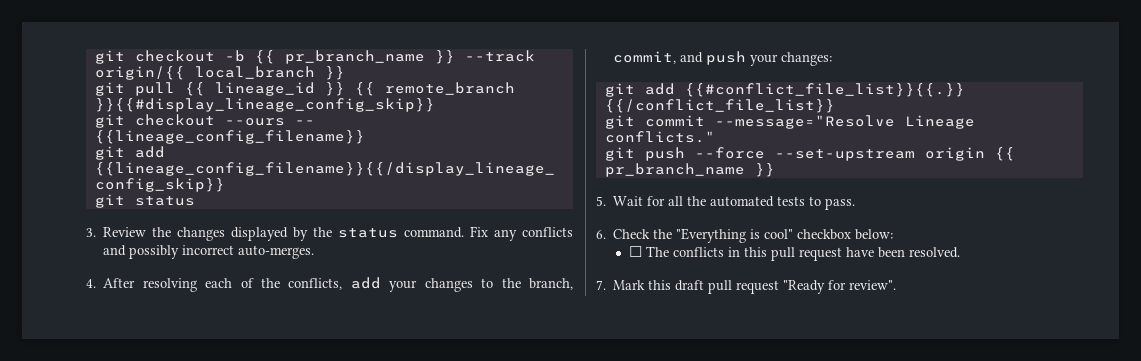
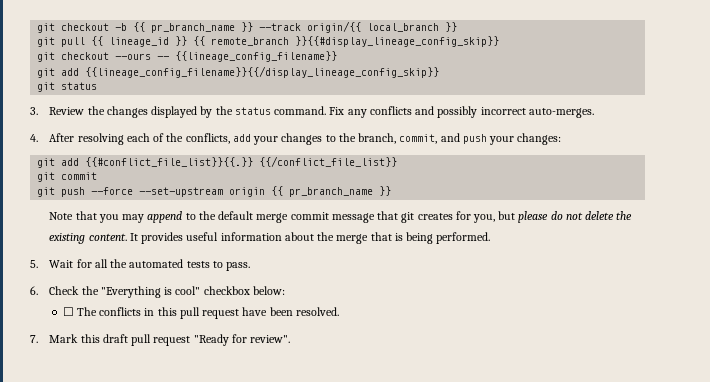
- git commit --message="Resolve Lineage conflicts."
+ git commit
+ Note that you may append to the default merge commit message that git creates for you, but please do not delete the existing content. It provides useful information about the merge that is being performed.

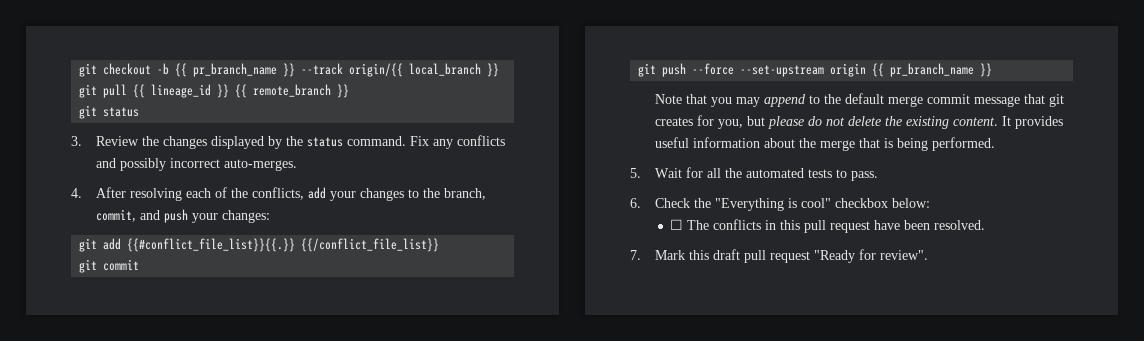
- git pull {{ lineage_id }} {{ remote_branch }}{{#display_lineage_config_skip}}
- git checkout --ours -- {{lineage_config_filename}}
- git add {{lineage_config_filename}}{{/display_lineage_config_skip}}
+ git pull {{ lineage_id }} {{ remote_branch }}

